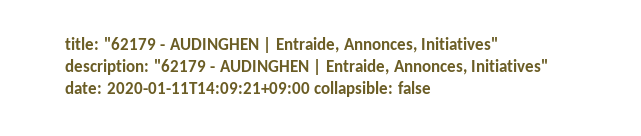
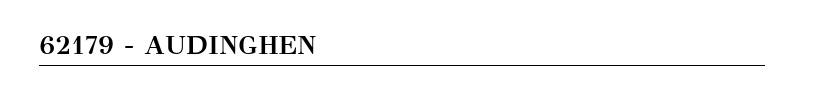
- title: "62179 - AUDINGHEN | Entraide, Annonces, Initiatives" description: "62179 - AUDINGHEN | Entraide, Annonces, Initiatives" date: 2020-01-11T14:09:21+09:00 collapsible: false
+ 62179 - AUDINGHEN

